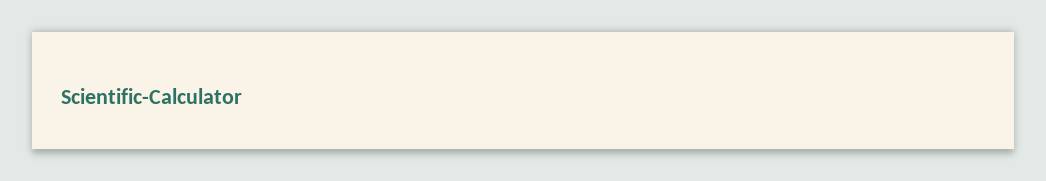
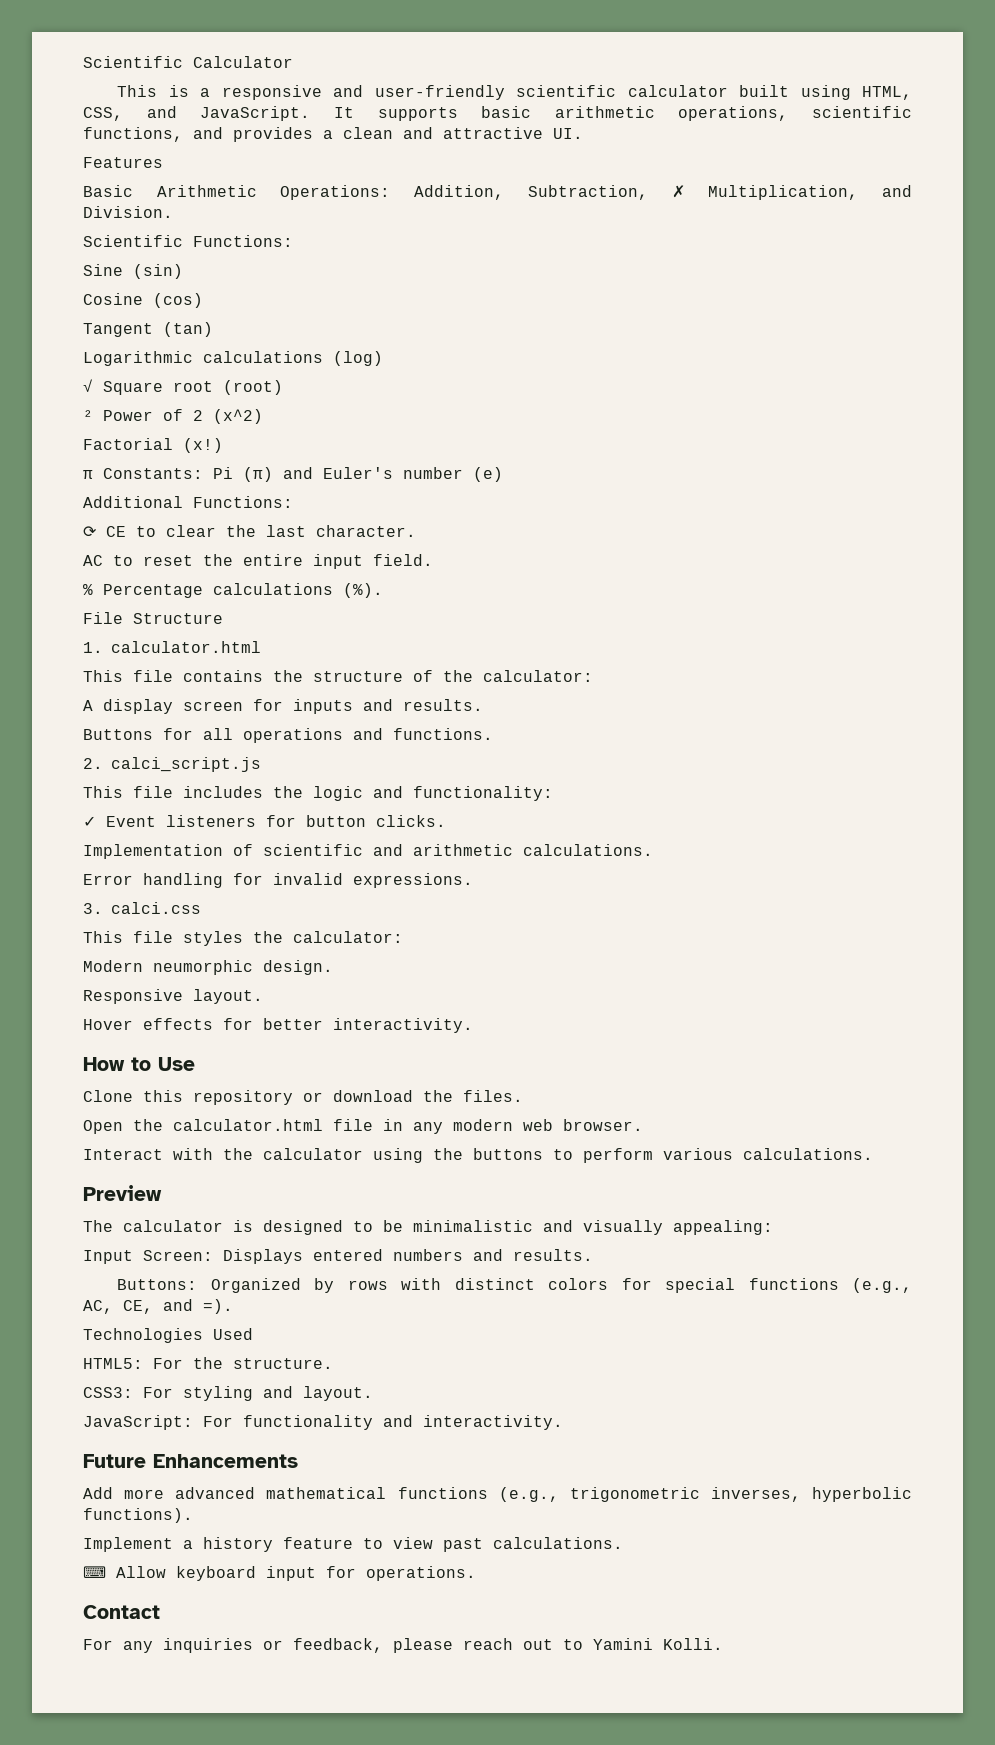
- Scientific-Calculator
+ Scientific Calculator
+ This is a responsive and user-friendly scientific calculator built using HTML, CSS, and JavaScript. It supports basic arithmetic operations, scientific functions, and provides a clean and attractive UI.
+ Features
+ Basic Arithmetic Operations: Addition, Subtraction, ✗ Multiplication, and Division.
+ Scientific Functions:
+ Sine (sin)
+ Cosine (cos)
+ Tangent (tan)
+ Logarithmic calculations (log)
+ √ Square root (root)
+ ² Power of 2 (x^2)
+ Factorial (x!)
+ π Constants: Pi (π) and Euler's number (e)
+ Additional Functions:
+ ⟳ CE to clear the last character.
+ AC to reset the entire input field.
+ % Percentage calculations (%).
+ File Structure
+ 1. calculator.html
+ This file contains the structure of the calculator:
+ A display screen for inputs and results.
+ Buttons for all operations and functions.
+ 2. calci_script.js
+ This file includes the logic and functionality:
+ ✓ Event listeners for button clicks.
+ Implementation of scientific and arithmetic calculations.
+ Error handling for invalid expressions.
+ 3. calci.css
+ This file styles the calculator:
+ Modern neumorphic design.
+ Responsive layout.
+ Hover effects for better interactivity.
+ How to Use
+ Clone this repository or download the files.
+ Open the calculator.html file in any modern web browser.
+ Interact with the calculator using the buttons to perform various calculations.
+ Preview
+ The calculator is designed to be minimalistic and visually appealing:
+ Input Screen: Displays entered numbers and results.
+ Buttons: Organized by rows with distinct colors for special functions (e.g., AC, CE, and =).
+ Technologies Used
+ HTML5: For the structure.
+ CSS3: For styling and layout.
+ JavaScript: For functionality and interactivity.
+ Future Enhancements
+ Add more advanced mathematical functions (e.g., trigonometric inverses, hyperbolic functions).
+ Implement a history feature to view past calculations.
+ ⌨ Allow keyboard input for operations.
+ Contact
+ For any inquiries or feedback, please reach out to Yamini Kolli.

